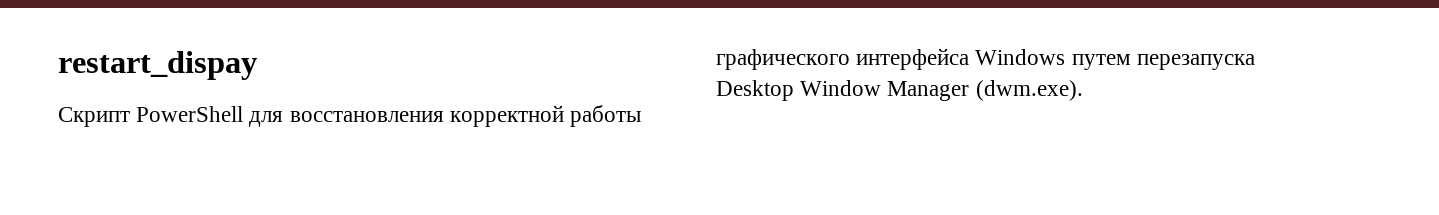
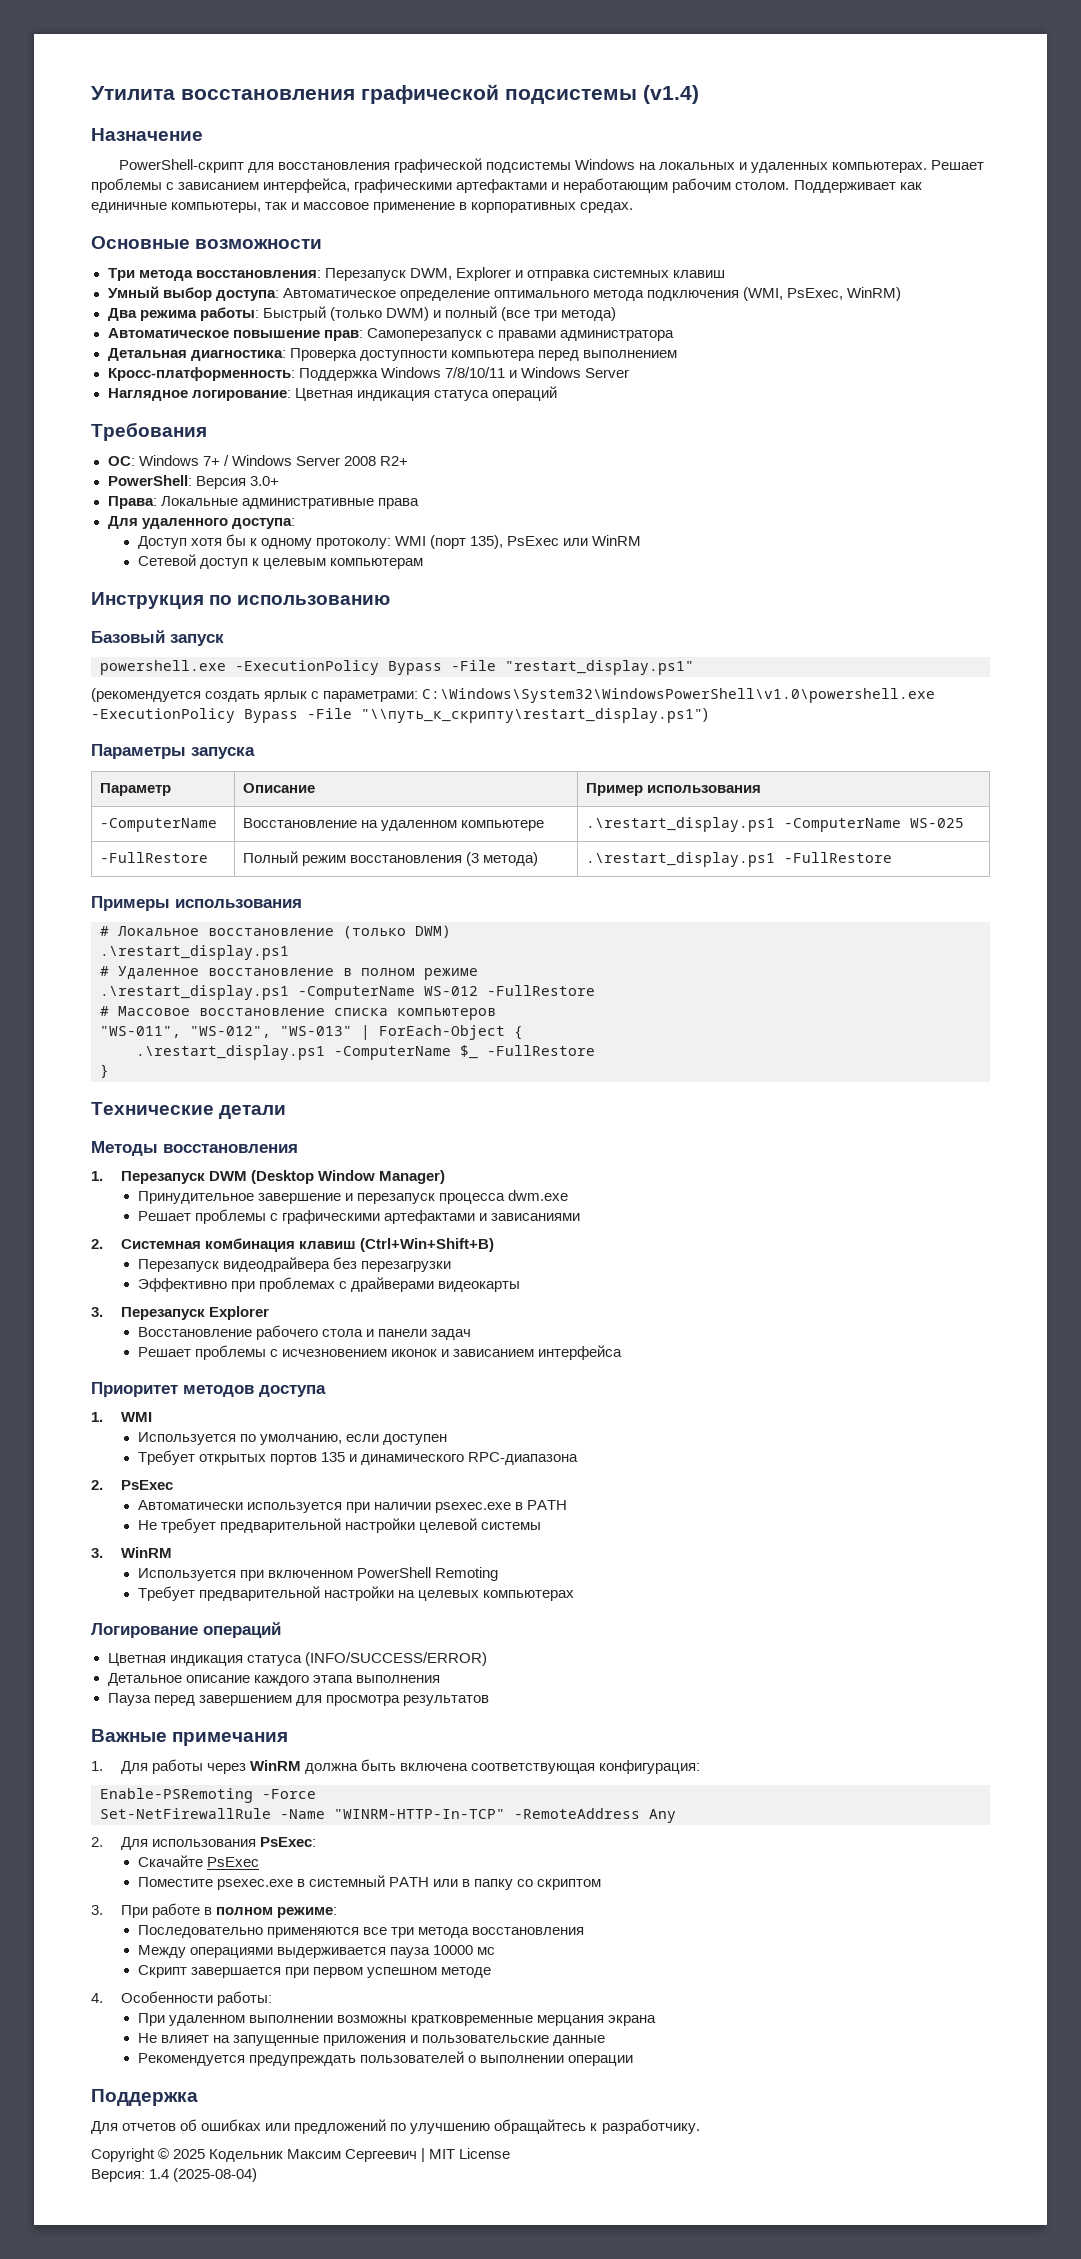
- restart_dispay
- Скрипт PowerShell для восстановления корректной работы графического интерфейса Windows путем перезапуска Desktop Window Manager (dwm.exe).
+ Утилита восстановления графической подсистемы (v1.4)
+ Назначение
+ PowerShell-скрипт для восстановления графической подсистемы Windows на локальных и удаленных компьютерах. Решает проблемы с зависанием интерфейса, графическими артефактами и неработающим рабочим столом. Поддерживает как единичные компьютеры, так и массовое применение в корпоративных средах.
+ Основные возможности
+ Три метода восстановления: Перезапуск DWM, Explorer и отправка системных клавиш
+ Умный выбор доступа: Автоматическое определение оптимального метода подключения (WMI, PsExec, WinRM)
+ Два режима работы: Быстрый (только DWM) и полный (все три метода)
+ Автоматическое повышение прав: Самоперезапуск с правами администратора
+ Детальная диагностика: Проверка доступности компьютера перед выполнением
+ Кросс-платформенность: Поддержка Windows 7/8/10/11 и Windows Server
+ Наглядное логирование: Цветная индикация статуса операций
+ Требования
+ ОС: Windows 7+ / Windows Server 2008 R2+
+ PowerShell: Версия 3.0+
+ Права: Локальные административные права
+ Для удаленного доступа:
+ Доступ хотя бы к одному протоколу: WMI (порт 135), PsExec или WinRM
+ Сетевой доступ к целевым компьютерам
+ Инструкция по использованию
+ Базовый запуск
+ powershell.exe -ExecutionPolicy Bypass -File "restart_display.ps1"
+ (рекомендуется создать ярлык с параметрами: C:\Windows\System32\WindowsPowerShell\v1.0\powershell.exe -ExecutionPolicy Bypass -File "\\путь_к_скрипту\restart_display.ps1")
+ Параметры запуска
+ Параметр | Описание | Пример использования
+ -ComputerName | Восстановление на удаленном компьютере | .\restart_display.ps1 -ComputerName WS-025
+ -FullRestore | Полный режим восстановления (3 метода) | .\restart_display.ps1 -FullRestore
+ Примеры использования
+ # Локальное восстановление (только DWM)
+ .\restart_display.ps1
+ # Удаленное восстановление в полном режиме
+ .\restart_display.ps1 -ComputerName WS-012 -FullRestore
+ # Массовое восстановление списка компьютеров
+ "WS-011", "WS-012", "WS-013" | ForEach-Object {
+ .\restart_display.ps1 -ComputerName $_ -FullRestore
+ }
+ Технические детали
+ Методы восстановления
+ 1. Перезапуск DWM (Desktop Window Manager)
+ Принудительное завершение и перезапуск процесса dwm.exe
+ Решает проблемы с графическими артефактами и зависаниями
+ 2. Системная комбинация клавиш (Ctrl+Win+Shift+B)
+ Перезапуск видеодрайвера без перезагрузки
+ Эффективно при проблемах с драйверами видеокарты
+ 3. Перезапуск Explorer
+ Восстановление рабочего стола и панели задач
+ Решает проблемы с исчезновением иконок и зависанием интерфейса
+ Приоритет методов доступа
+ 1. WMI
+ Используется по умолчанию, если доступен
+ Требует открытых портов 135 и динамического RPC-диапазона
+ 2. PsExec
+ Автоматически используется при наличии psexec.exe в PATH
+ Не требует предварительной настройки целевой системы
+ 3. WinRM
+ Используется при включенном PowerShell Remoting
+ Требует предварительной настройки на целевых компьютерах
+ Логирование операций
+ Цветная индикация статуса (INFO/SUCCESS/ERROR)
+ Детальное описание каждого этапа выполнения
+ Пауза перед завершением для просмотра результатов
+ Важные примечания
+ 1. Для работы через WinRM должна быть включена соответствующая конфигурация:
+ Enable-PSRemoting -Force
+ Set-NetFirewallRule -Name "WINRM-HTTP-In-TCP" -RemoteAddress Any
+ 2. Для использования PsExec:
+ Скачайте PsExec
+ Поместите psexec.exe в системный PATH или в папку со скриптом
+ 3. При работе в полном режиме:
+ Последовательно применяются все три метода восстановления
+ Между операциями выдерживается пауза 10000 мс
+ Скрипт завершается при первом успешном методе
+ 4. Особенности работы:
+ При удаленном выполнении возможны кратковременные мерцания экрана
+ Не влияет на запущенные приложения и пользовательские данные
+ Рекомендуется предупреждать пользователей о выполнении операции
+ Поддержка
+ Для отчетов об ошибках или предложений по улучшению обращайтесь к разработчику.
+ Copyright © 2025 Кодельник Максим Сергеевич | MIT License
+ Версия: 1.4 (2025-08-04)

